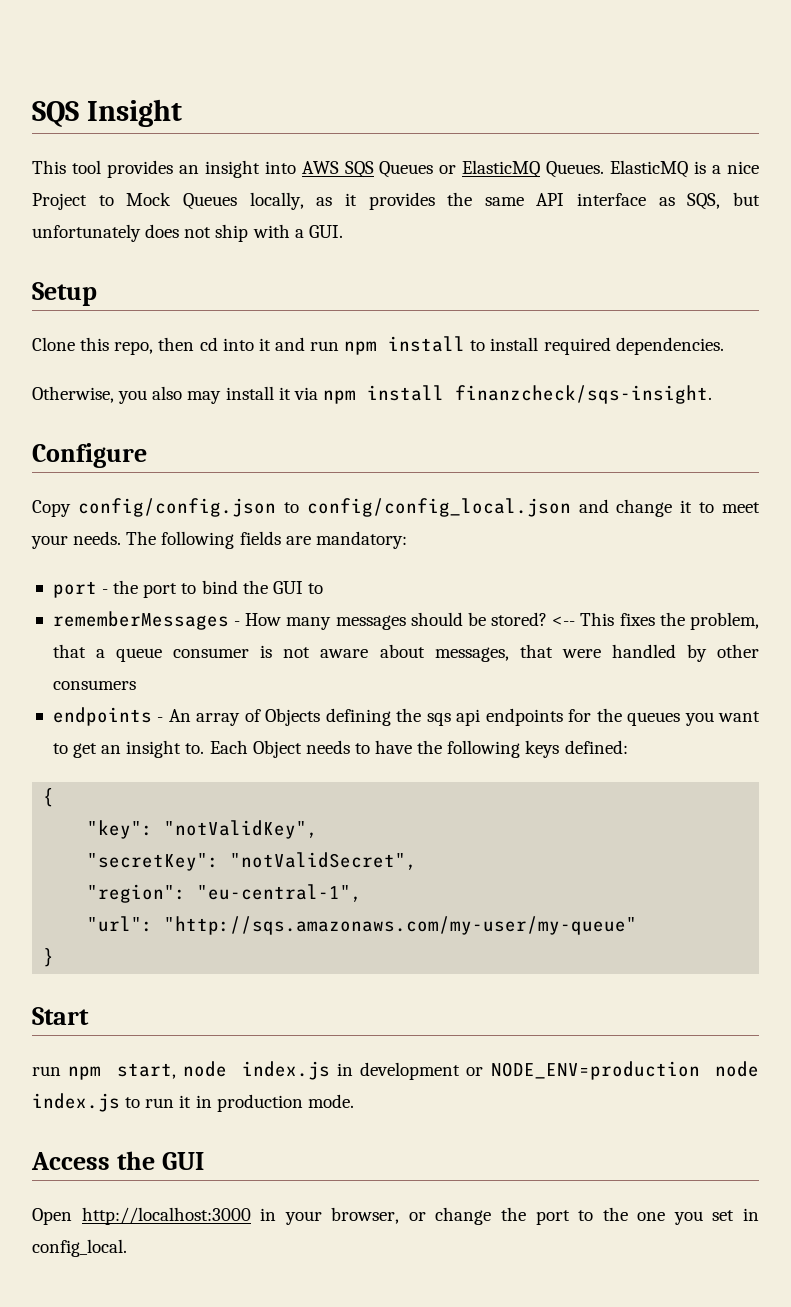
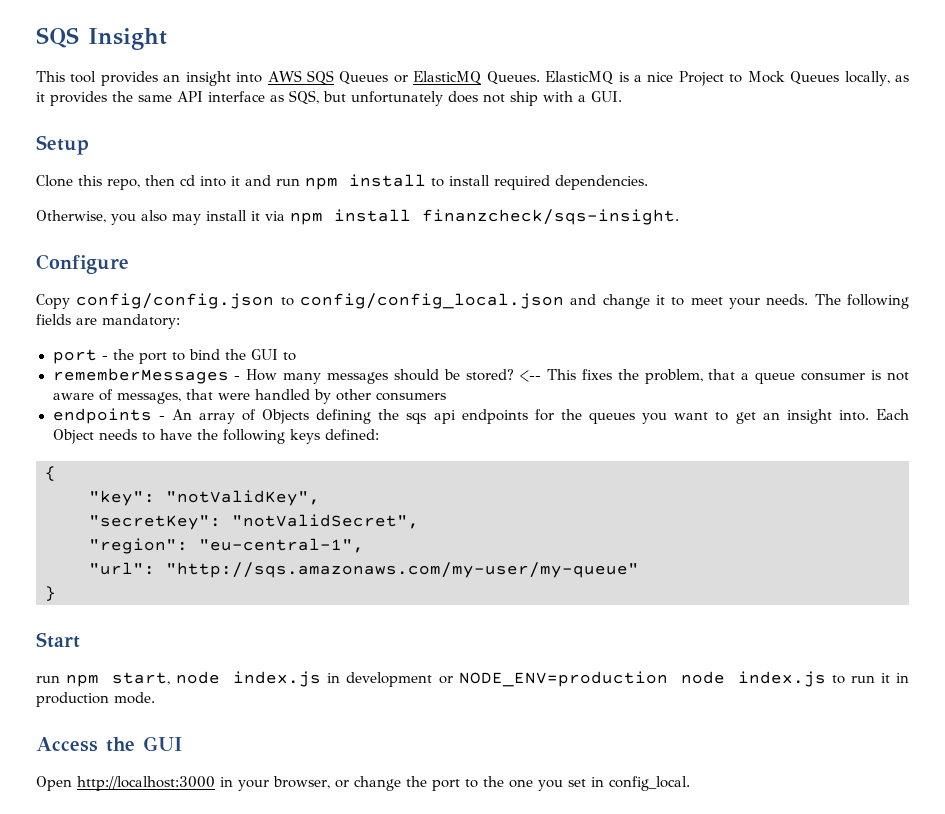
- <-- This fixes the problem, that a queue consumer is not aware about messages, that were handled by other consumers
+ <-- This fixes the problem, that a queue consumer is not aware of messages, that were handled by other consumers
- endpoints - An array of Objects defining the sqs api endpoints for the queues you want to get an insight to.
+ endpoints - An array of Objects defining the sqs api endpoints for the queues you want to get an insight into.

